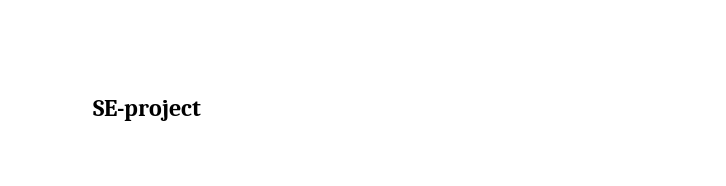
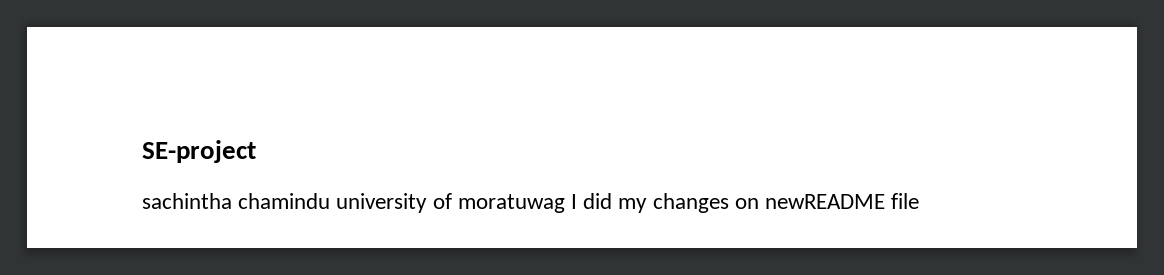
+ sachintha chamindu university of moratuwag I did my changes on newREADME file

